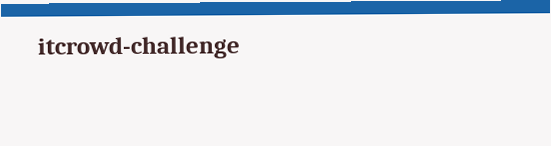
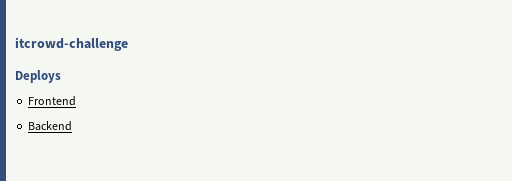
+ Deploys
+ Frontend
+ Backend

